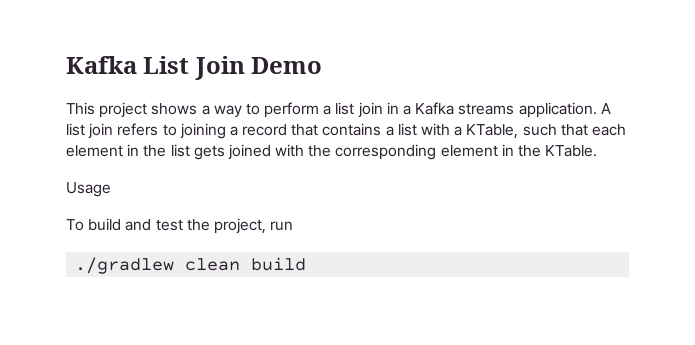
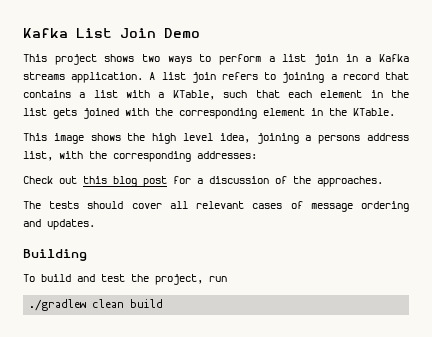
- This project shows a way to perform a list join in a Kafka streams application.
+ This project shows two ways to perform a list join in a Kafka streams application.
- Usage
+ This image shows the high level idea, joining a persons address list, with the corresponding addresses:
+ Check out this blog post for a discussion of the approaches.
+ The tests should cover all relevant cases of message ordering and updates.
+ Building

